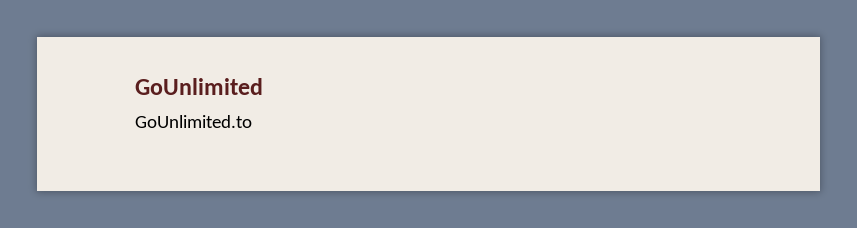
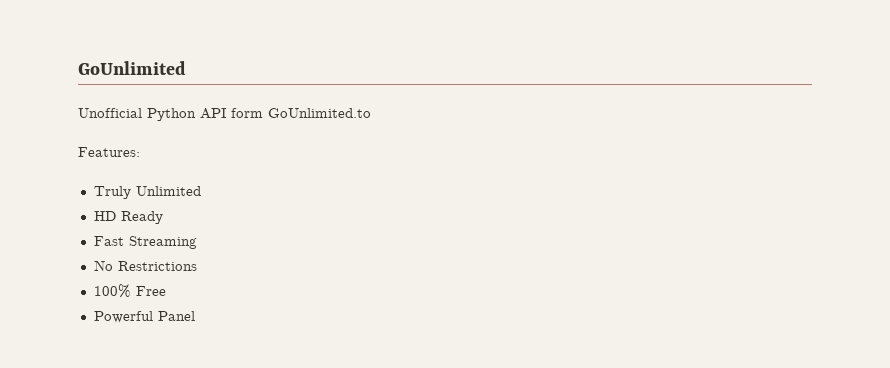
- GoUnlimited.to
+ Unofficial Python API form GoUnlimited.to
+ Features:
+ Truly Unlimited
+ HD Ready
+ Fast Streaming
+ No Restrictions
+ 100% Free
+ Powerful Panel

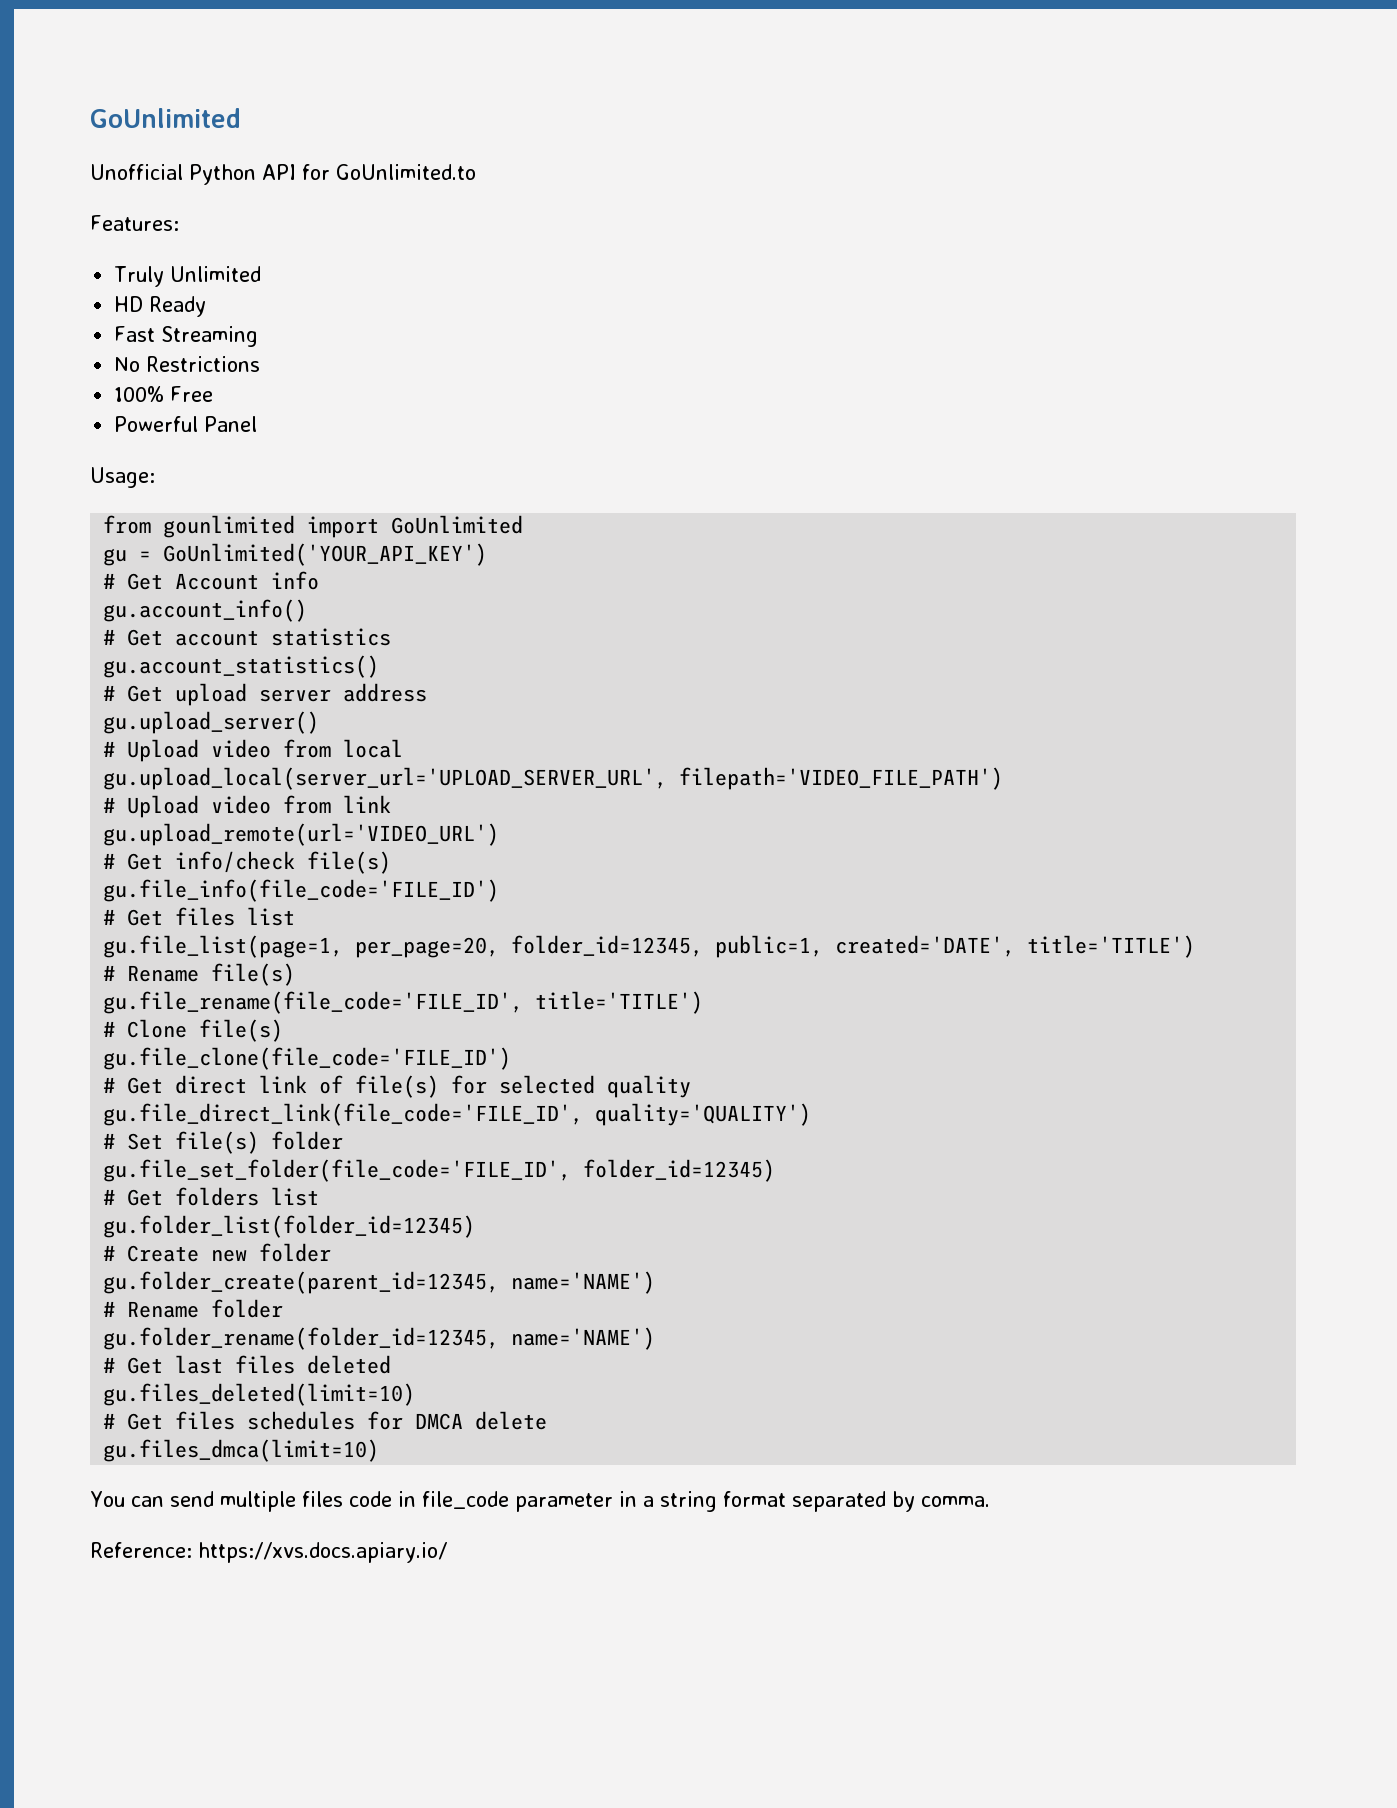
- Unofficial Python API form GoUnlimited.to
+ Unofficial Python API for GoUnlimited.to
+ Usage:
+ from gounlimited import GoUnlimited
+ gu = GoUnlimited('YOUR_API_KEY')
+ # Get Account info
+ gu.account_info()
+ # Get account statistics
+ gu.account_statistics()
+ # Get upload server address
+ gu.upload_server()
+ # Upload video from local
+ gu.upload_local(server_url='UPLOAD_SERVER_URL', filepath='VIDEO_FILE_PATH')
+ # Upload video from link
+ gu.upload_remote(url='VIDEO_URL')
+ # Get info/check file(s)
+ gu.file_info(file_code='FILE_ID')
+ # Get files list
+ gu.file_list(page=1, per_page=20, folder_id=12345, public=1, created='DATE', title='TITLE')
+ # Rename file(s)
+ gu.file_rename(file_code='FILE_ID', title='TITLE')
+ # Clone file(s)
+ gu.file_clone(file_code='FILE_ID')
+ # Get direct link of file(s) for selected quality
+ gu.file_direct_link(file_code='FILE_ID', quality='QUALITY')
+ # Set file(s) folder
+ gu.file_set_folder(file_code='FILE_ID', folder_id=12345)
+ # Get folders list
+ gu.folder_list(folder_id=12345)
+ # Create new folder
+ gu.folder_create(parent_id=12345, name='NAME')
+ # Rename folder
+ gu.folder_rename(folder_id=12345, name='NAME')
+ # Get last files deleted
+ gu.files_deleted(limit=10)
+ # Get files schedules for DMCA delete
+ gu.files_dmca(limit=10)
+ You can send multiple files code in file_code parameter in a string format separated by comma.
+ Reference: https://xvs.docs.apiary.io/

